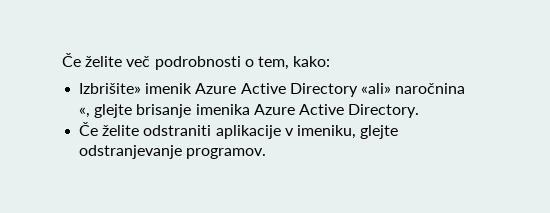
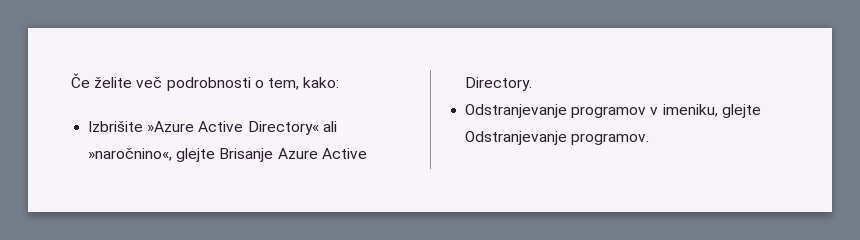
- Izbrišite» imenik Azure Active Directory «ali» naročnina «, glejte brisanje imenika Azure Active Directory.
+ Izbrišite »Azure Active Directory« ali »naročnino«, glejte Brisanje Azure Active Directory.
- Če želite odstraniti aplikacije v imeniku, glejte odstranjevanje programov.
+ Odstranjevanje programov v imeniku, glejte Odstranjevanje programov.

